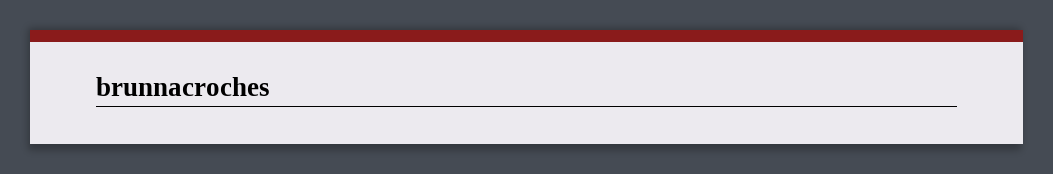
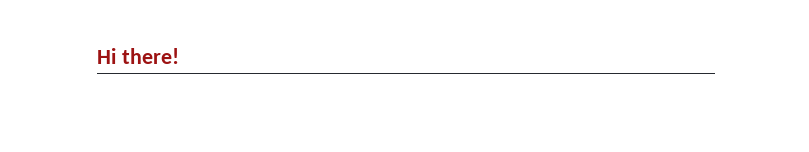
- brunnacroches
+ Hi there!

